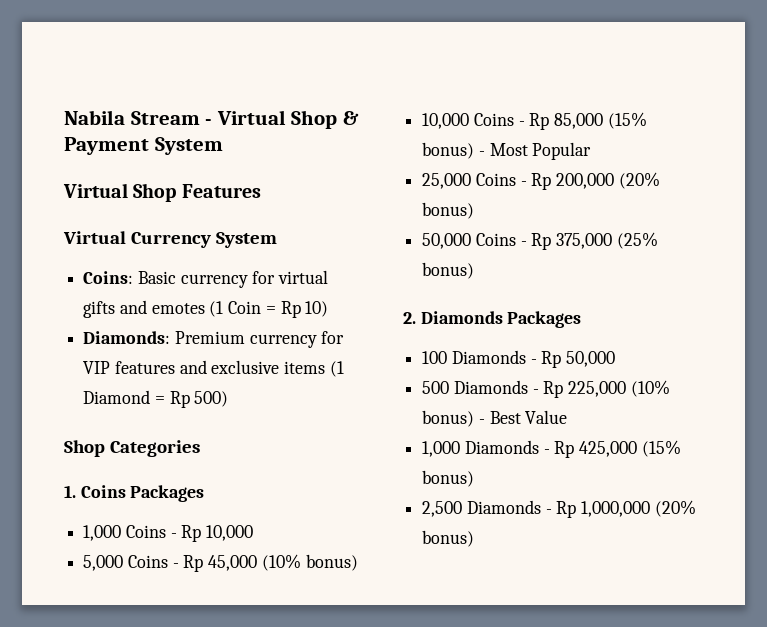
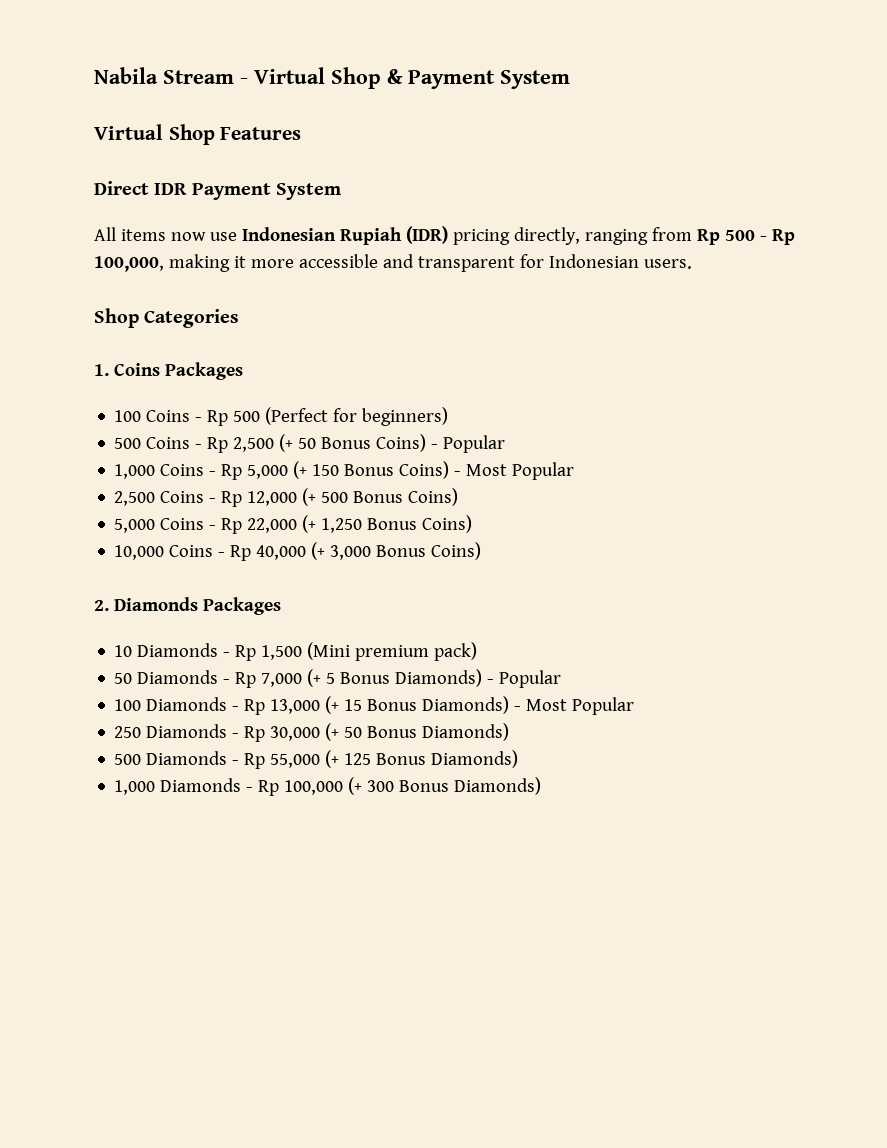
- Virtual Currency System
- Coins: Basic currency for virtual gifts and emotes (1 Coin = Rp 10)
- Diamonds: Premium currency for VIP features and exclusive items (1 Diamond = Rp 500)
+ Direct IDR Payment System
+ All items now use Indonesian Rupiah (IDR) pricing directly, ranging from Rp 500 - Rp 100,000, making it more accessible and transparent for Indonesian users.
- 1,000 Coins - Rp 10,000
+ 100 Coins - Rp 500 (Perfect for beginners)
+ 500 Coins - Rp 2,500 (+ 50 Bonus Coins) - Popular
+ 1,000 Coins - Rp 5,000 (+ 150 Bonus Coins) - Most Popular
+ 2,500 Coins - Rp 12,000 (+ 500 Bonus Coins)
- 5,000 Coins - Rp 45,000 (10% bonus)
+ 5,000 Coins - Rp 22,000 (+ 1,250 Bonus Coins)
- 10,000 Coins - Rp 85,000 (15% bonus) - Most Popular
- 25,000 Coins - Rp 200,000 (20% bonus)
- 50,000 Coins - Rp 375,000 (25% bonus)
+ 10,000 Coins - Rp 40,000 (+ 3,000 Bonus Coins)
  2. Diamonds Packages
- 100 Diamonds - Rp 50,000
- 500 Diamonds - Rp 225,000 (10% bonus) - Best Value
- 1,000 Diamonds - Rp 425,000 (15% bonus)
- 2,500 Diamonds - Rp 1,000,000 (20% bonus)
+ 10 Diamonds - Rp 1,500 (Mini premium pack)
+ 50 Diamonds - Rp 7,000 (+ 5 Bonus Diamonds) - Popular
+ 100 Diamonds - Rp 13,000 (+ 15 Bonus Diamonds) - Most Popular
+ 250 Diamonds - Rp 30,000 (+ 50 Bonus Diamonds)
+ 500 Diamonds - Rp 55,000 (+ 125 Bonus Diamonds)
+ 1,000 Diamonds - Rp 100,000 (+ 300 Bonus Diamonds)

